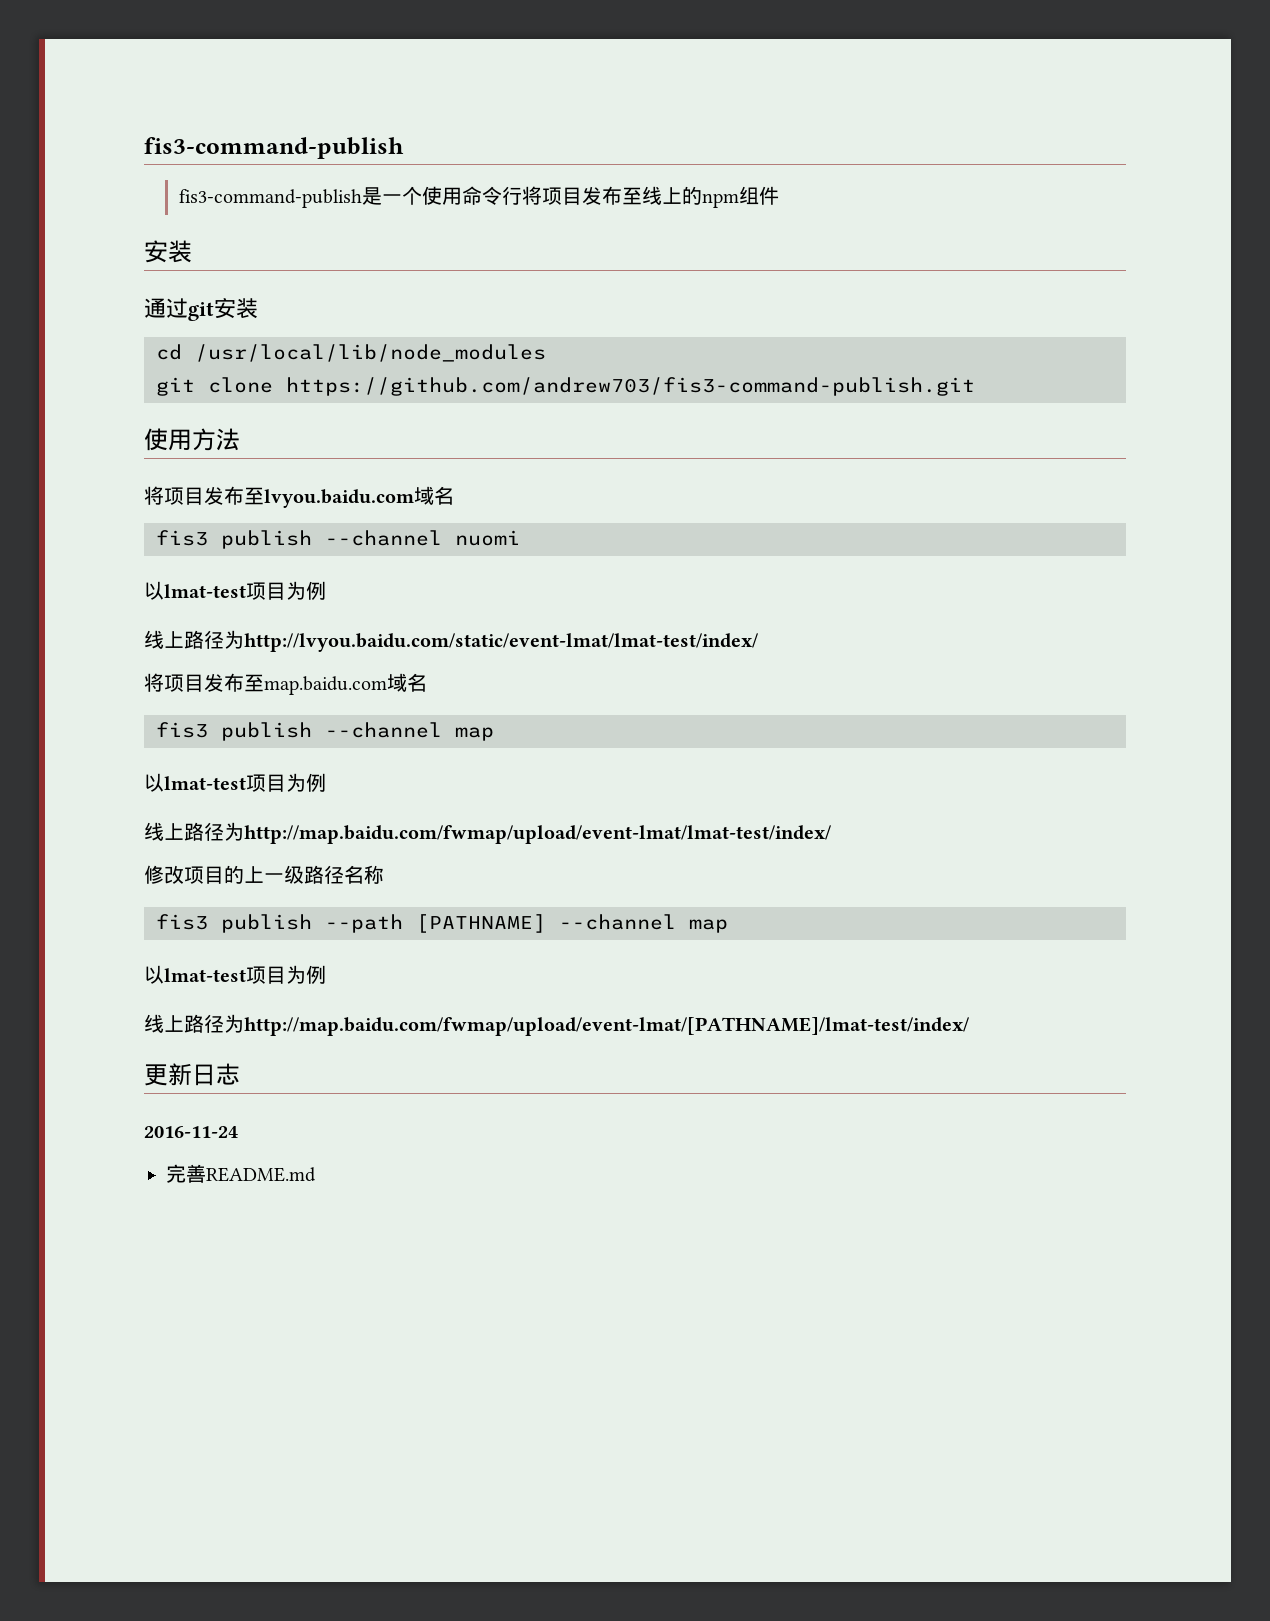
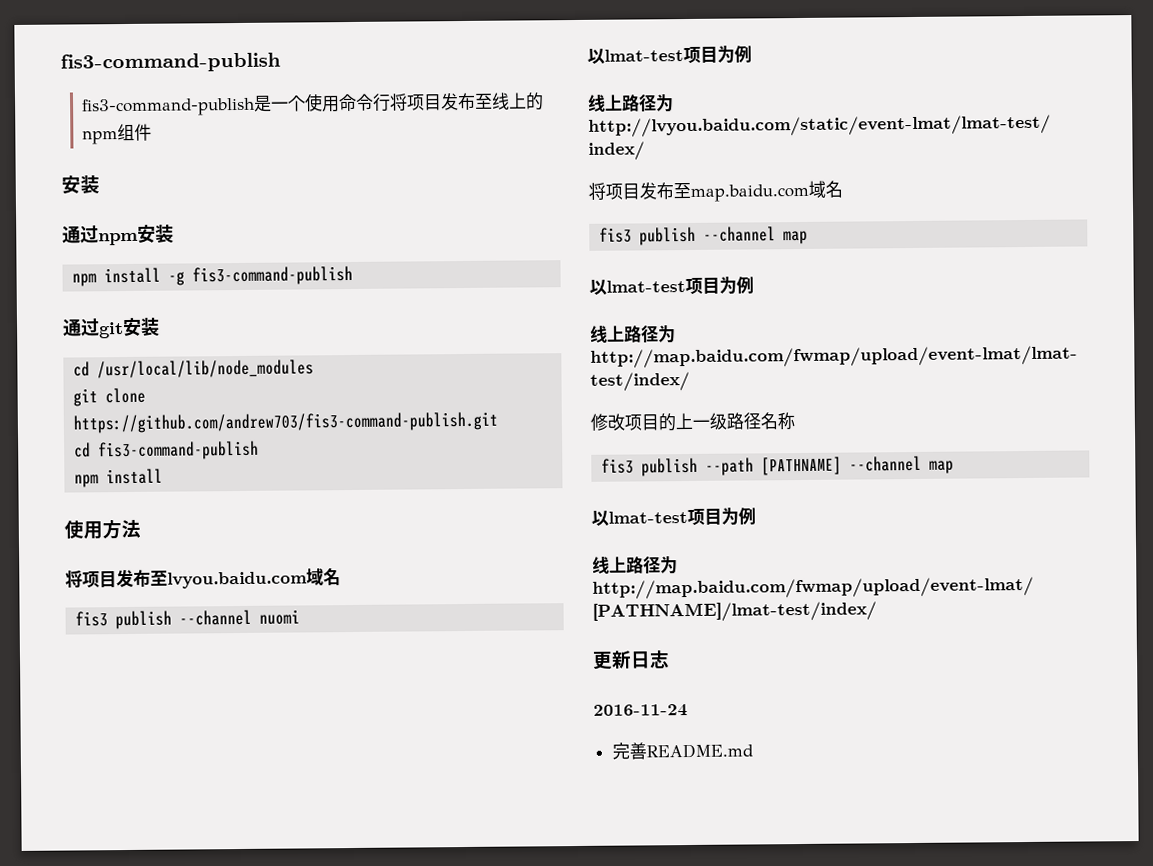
+ 通过npm安装
+ npm install -g fis3-command-publish
+ cd fis3-command-publish
+ npm install

